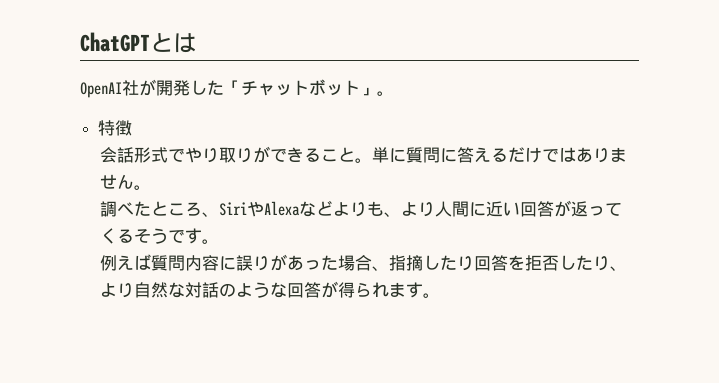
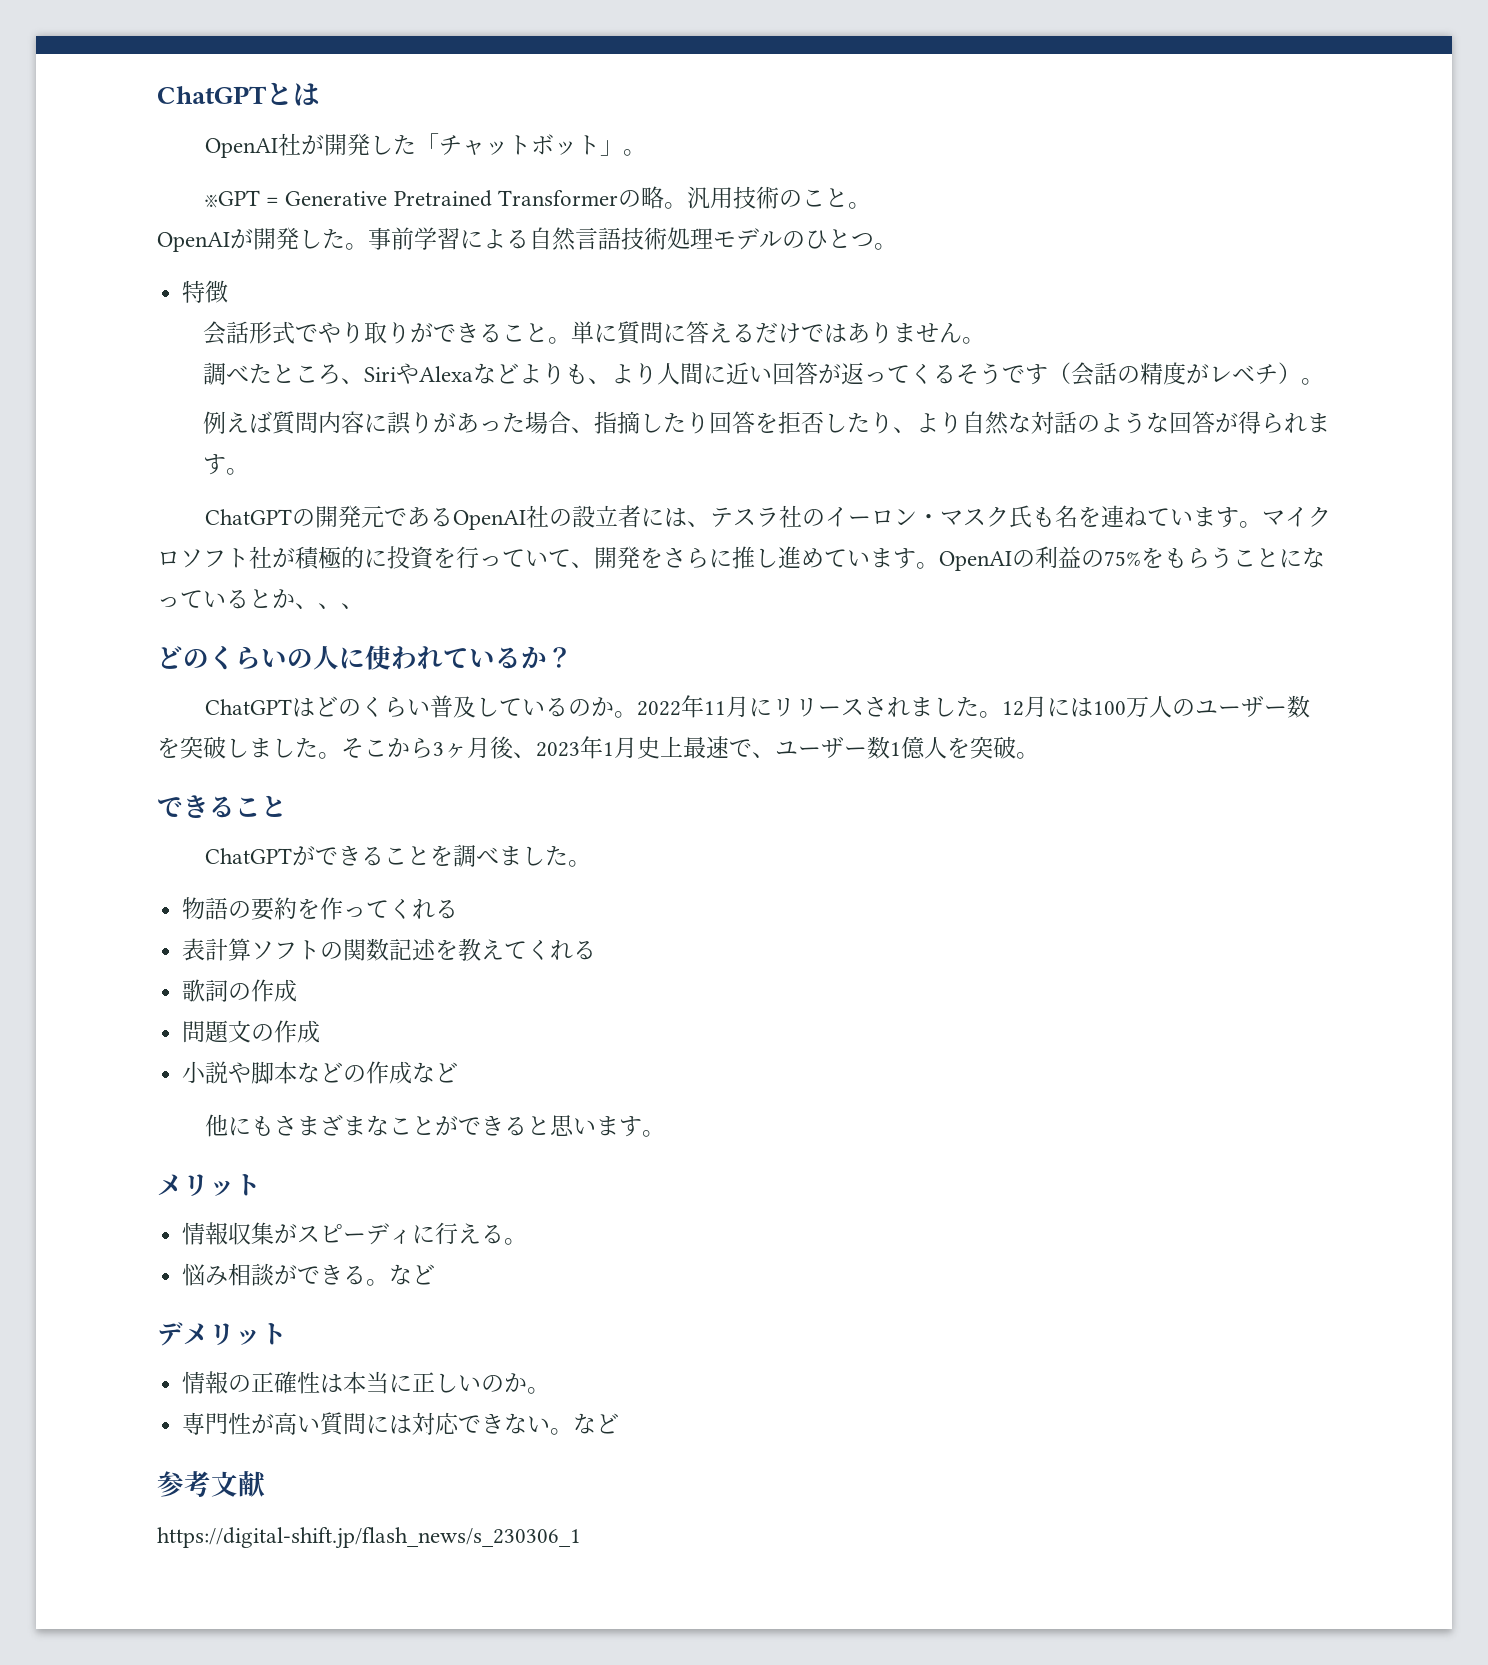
+ ※GPT = Generative Pretrained Transformerの略。汎用技術のこと。
+ OpenAIが開発した。事前学習による自然言語技術処理モデルのひとつ。
- 調べたところ、SiriやAlexaなどよりも、より人間に近い回答が返ってくるそうです。
+ 調べたところ、SiriやAlexaなどよりも、より人間に近い回答が返ってくるそうです（会話の精度がレベチ）。
+ ChatGPTの開発元であるOpenAI社の設立者には、テスラ社のイーロン・マスク氏も名を連ねています。マイクロソフト社が積極的に投資を行っていて、開発をさらに推し進めています。OpenAIの利益の75%をもらうことになっているとか、、、
+ どのくらいの人に使われているか？
+ ChatGPTはどのくらい普及しているのか。2022年11月にリリースされました。12月には100万人のユーザー数を突破しました。そこから3ヶ月後、2023年1月史上最速で、ユーザー数1億人を突破。
+ できること
+ ChatGPTができることを調べました。
+ 物語の要約を作ってくれる
+ 表計算ソフトの関数記述を教えてくれる
+ 歌詞の作成
+ 問題文の作成
+ 小説や脚本などの作成など
+ 他にもさまざまなことができると思います。
+ メリット
+ 情報収集がスピーディに行える。
+ 悩み相談ができる。など
+ デメリット
+ 情報の正確性は本当に正しいのか。
+ 専門性が高い質問には対応できない。など
+ 参考文献
+ https://digital-shift.jp/flash_news/s_230306_1

